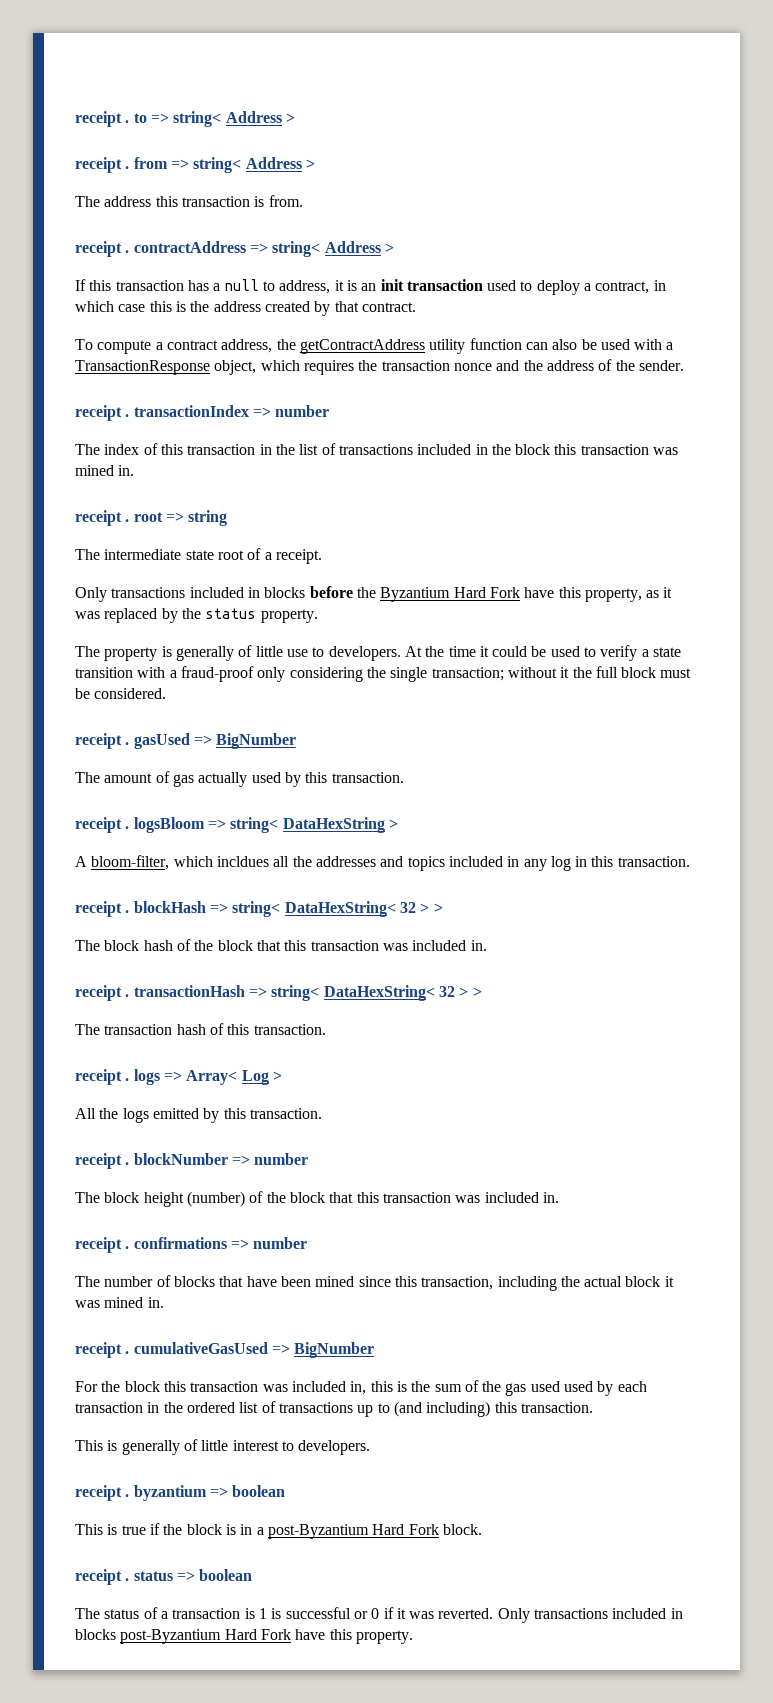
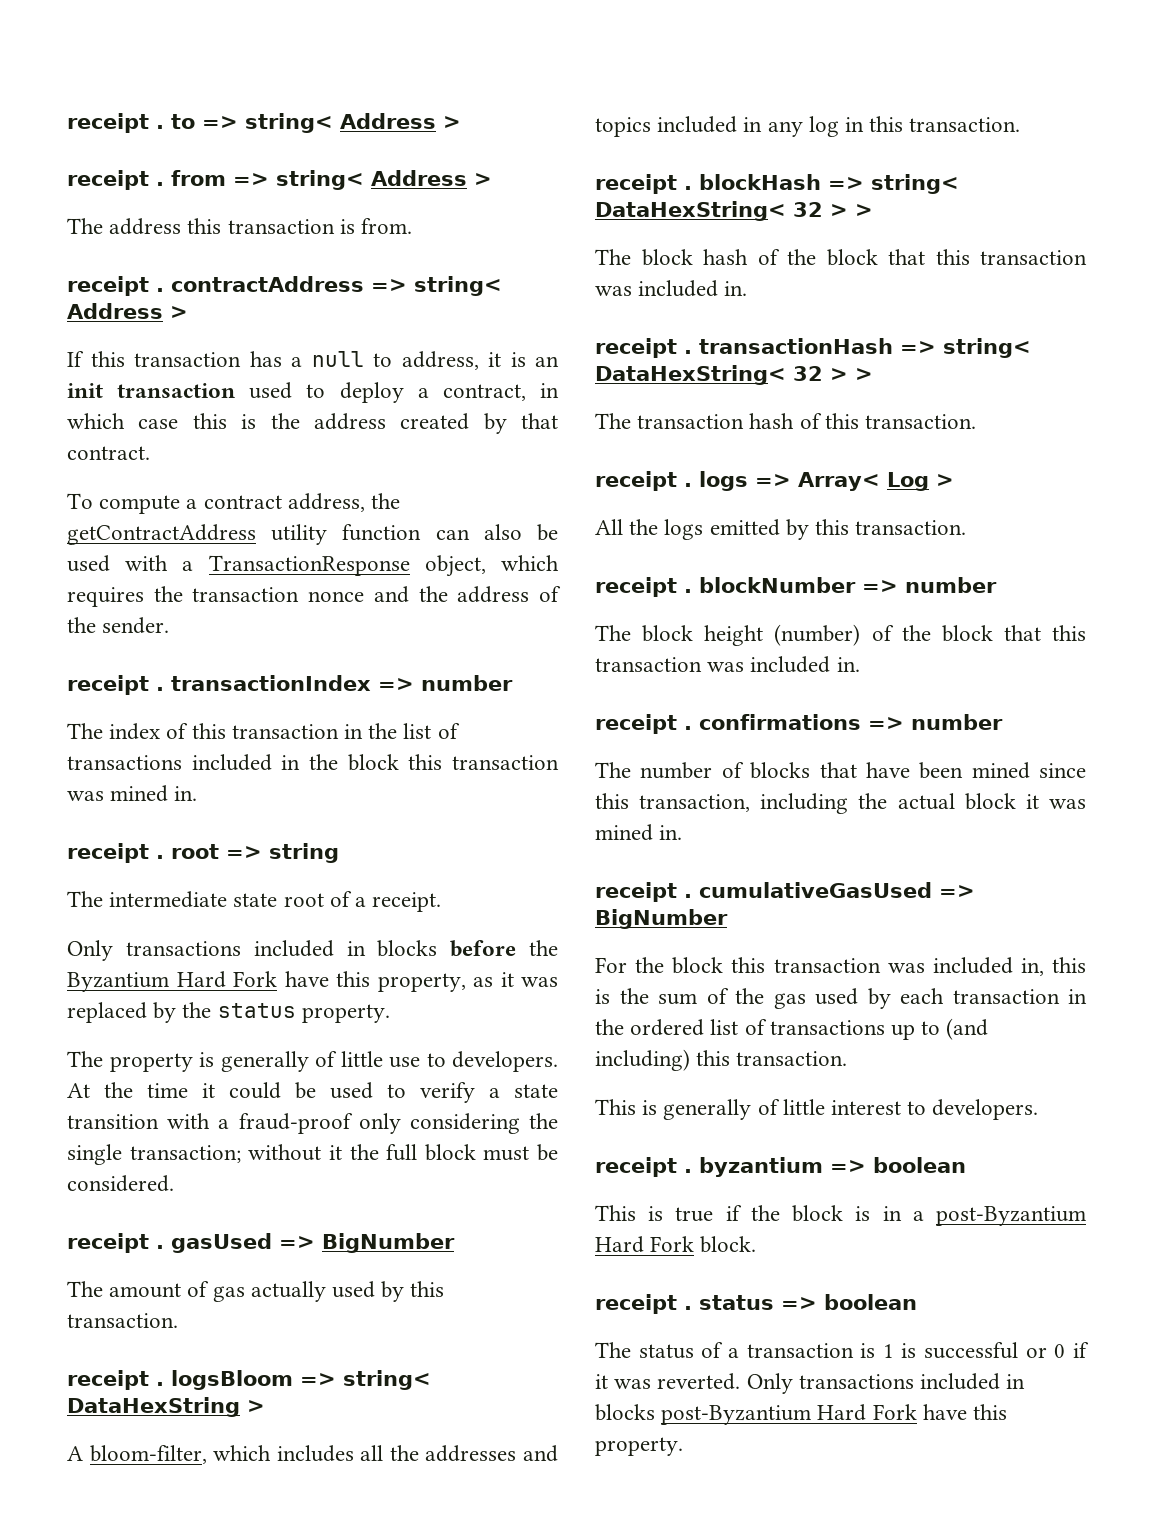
- A bloom-filter, which incldues all the addresses and topics included in any log in this transaction.
+ A bloom-filter, which includes all the addresses and topics included in any log in this transaction.
- For the block this transaction was included in, this is the sum of the gas used used by each transaction in the ordered list of transactions up to (and including) this transaction.
+ For the block this transaction was included in, this is the sum of the gas used by each transaction in the ordered list of transactions up to (and including) this transaction.

